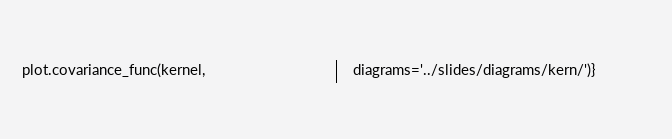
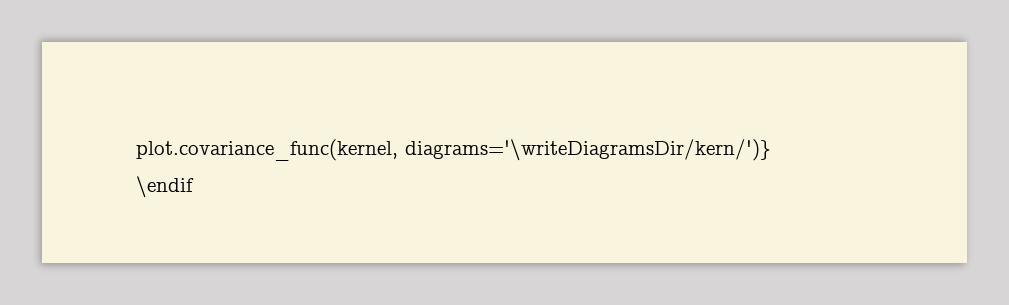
- plot.covariance_func(kernel, diagrams='../slides/diagrams/kern/')}
+ plot.covariance_func(kernel, diagrams='\writeDiagramsDir/kern/')}
+ \endif

